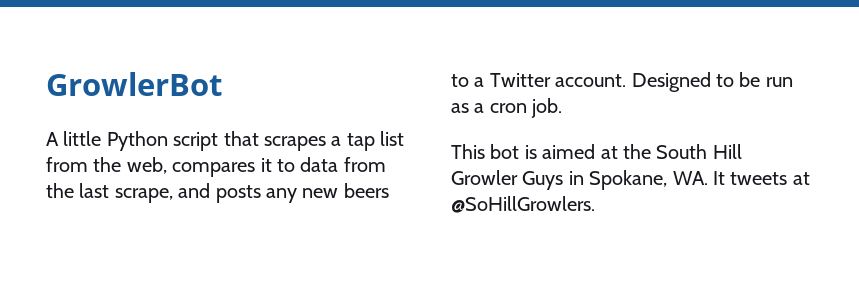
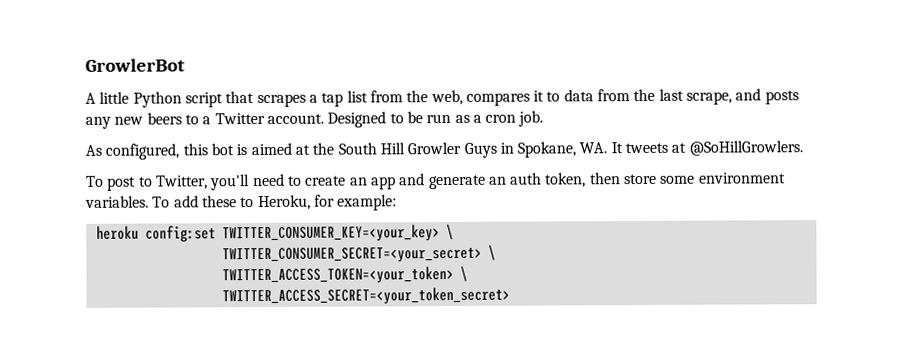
- This bot is aimed at the South Hill Growler Guys in Spokane, WA. It tweets at @SoHillGrowlers.
+ As configured, this bot is aimed at the South Hill Growler Guys in Spokane, WA. It tweets at @SoHillGrowlers.
+ To post to Twitter, you'll need to create an app and generate an auth token, then store some environment variables. To add these to Heroku, for example:
+ heroku config:set TWITTER_CONSUMER_KEY=<your_key> \
+ TWITTER_CONSUMER_SECRET=<your_secret> \
+ TWITTER_ACCESS_TOKEN=<your_token> \
+ TWITTER_ACCESS_SECRET=<your_token_secret>

